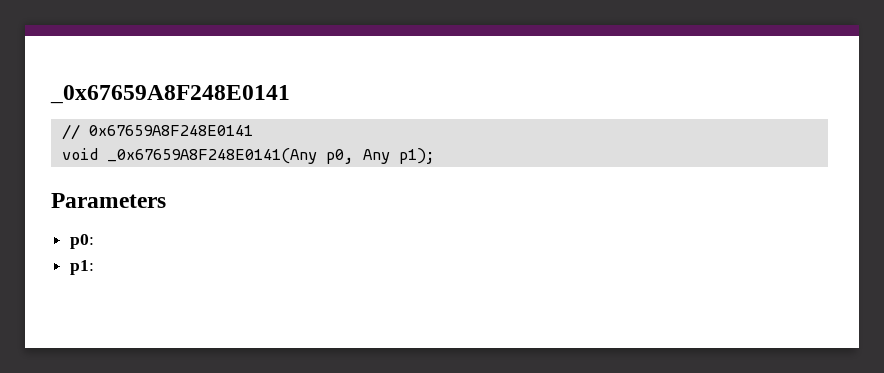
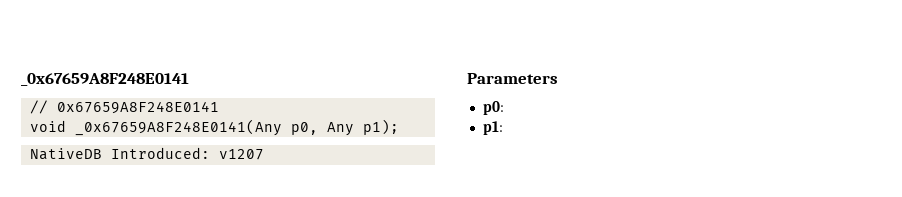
+ NativeDB Introduced: v1207

